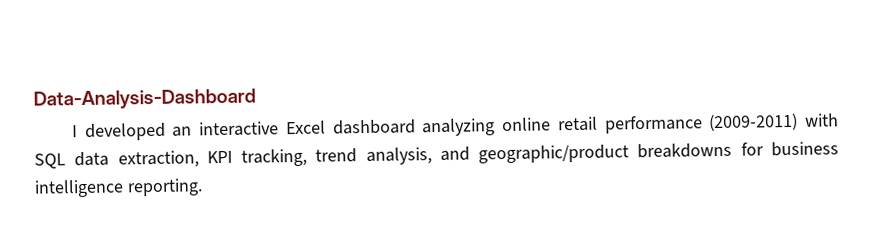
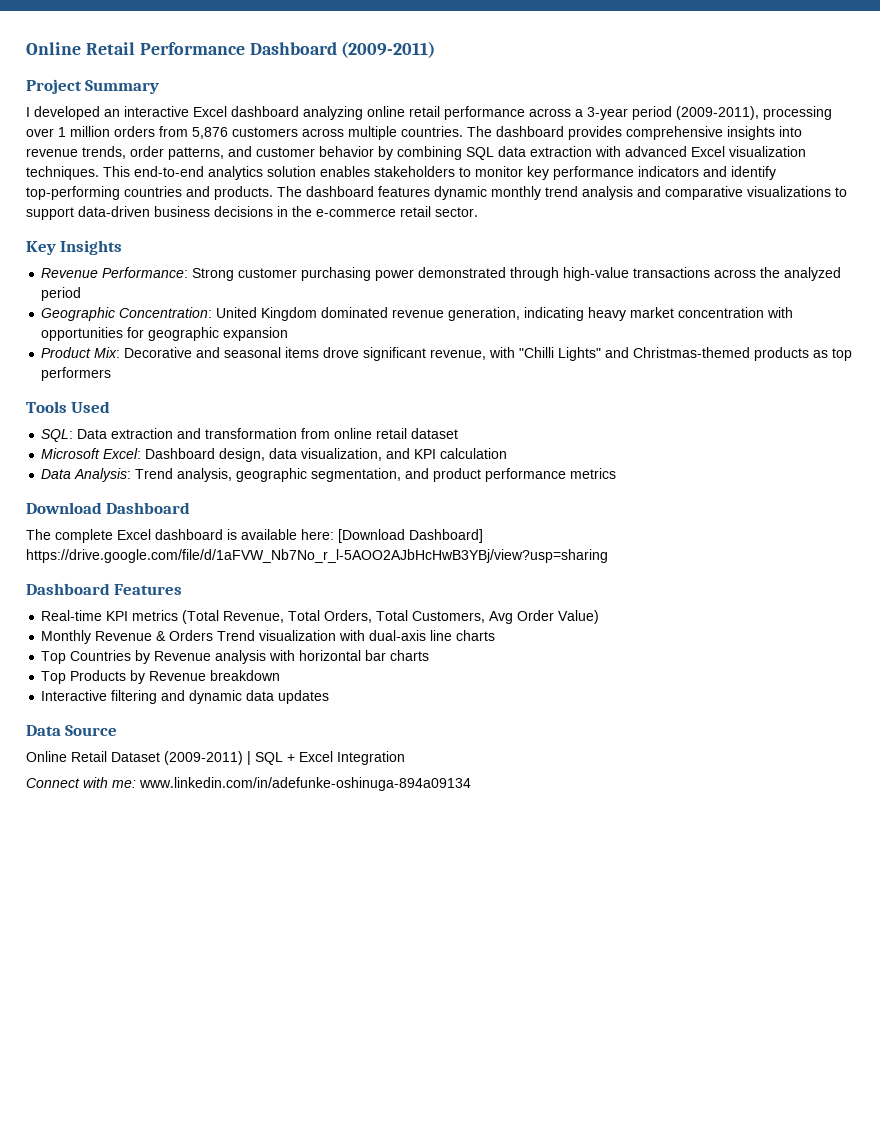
- Data-Analysis-Dashboard
+ Online Retail Performance Dashboard (2009-2011)
+ Project Summary
- I developed an interactive Excel dashboard analyzing online retail performance (2009-2011) with SQL data extraction, KPI tracking, trend analysis, and geographic/product breakdowns for business intelligence reporting.
+ I developed an interactive Excel dashboard analyzing online retail performance across a 3-year period (2009-2011), processing over 1 million orders from 5,876 customers across multiple countries. The dashboard provides comprehensive insights into revenue trends, order patterns, and customer behavior by combining SQL data extraction with advanced Excel visualization techniques. This end-to-end analytics solution enables stakeholders to monitor key performance indicators and identify top-performing countries and products. The dashboard features dynamic monthly trend analysis and comparative visualizations to support data-driven business decisions in the e-commerce retail sector.
+ Key Insights
+ Revenue Performance: Strong customer purchasing power demonstrated through high-value transactions across the analyzed period
+ Geographic Concentration: United Kingdom dominated revenue generation, indicating heavy market concentration with opportunities for geographic expansion
+ Product Mix: Decorative and seasonal items drove significant revenue, with "Chilli Lights" and Christmas-themed products as top performers
+ Tools Used
+ SQL: Data extraction and transformation from online retail dataset
+ Microsoft Excel: Dashboard design, data visualization, and KPI calculation
+ Data Analysis: Trend analysis, geographic segmentation, and product performance metrics
+ Download Dashboard
+ The complete Excel dashboard is available here: [Download Dashboard] https://drive.google.com/file/d/1aFVW_Nb7No_r_l-5AOO2AJbHcHwB3YBj/view?usp=sharing
+ Dashboard Features
+ Real-time KPI metrics (Total Revenue, Total Orders, Total Customers, Avg Order Value)
+ Monthly Revenue & Orders Trend visualization with dual-axis line charts
+ Top Countries by Revenue analysis with horizontal bar charts
+ Top Products by Revenue breakdown
+ Interactive filtering and dynamic data updates
+ Data Source
+ Online Retail Dataset (2009-2011) | SQL + Excel Integration
+ Connect with me: www.linkedin.com/in/adefunke-oshinuga-894a09134

